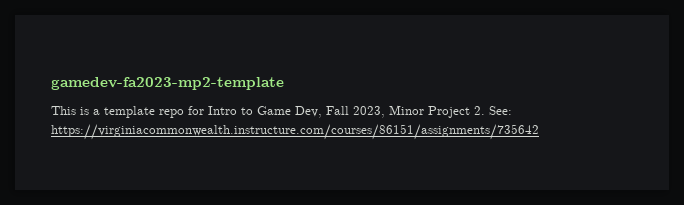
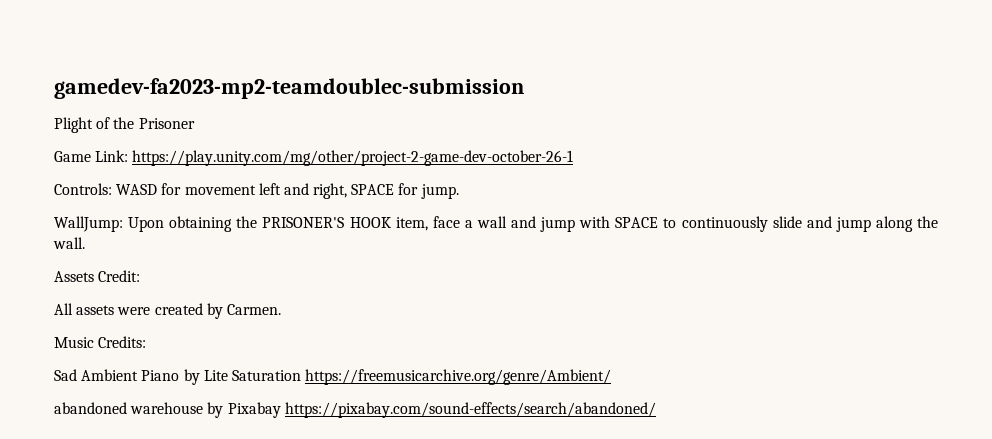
- gamedev-fa2023-mp2-template
- This is a template repo for Intro to Game Dev, Fall 2023, Minor Project 2. See: https://virginiacommonwealth.instructure.com/courses/86151/assignments/735642
+ gamedev-fa2023-mp2-teamdoublec-submission
+ Plight of the Prisoner
+ Game Link: https://play.unity.com/mg/other/project-2-game-dev-october-26-1
+ Controls: WASD for movement left and right, SPACE for jump.
+ WallJump: Upon obtaining the PRISONER'S HOOK item, face a wall and jump with SPACE to continuously slide and jump along the wall.
+ Assets Credit:
+ All assets were created by Carmen.
+ Music Credits:
+ Sad Ambient Piano by Lite Saturation https://freemusicarchive.org/genre/Ambient/
+ abandoned warehouse by Pixabay https://pixabay.com/sound-effects/search/abandoned/

